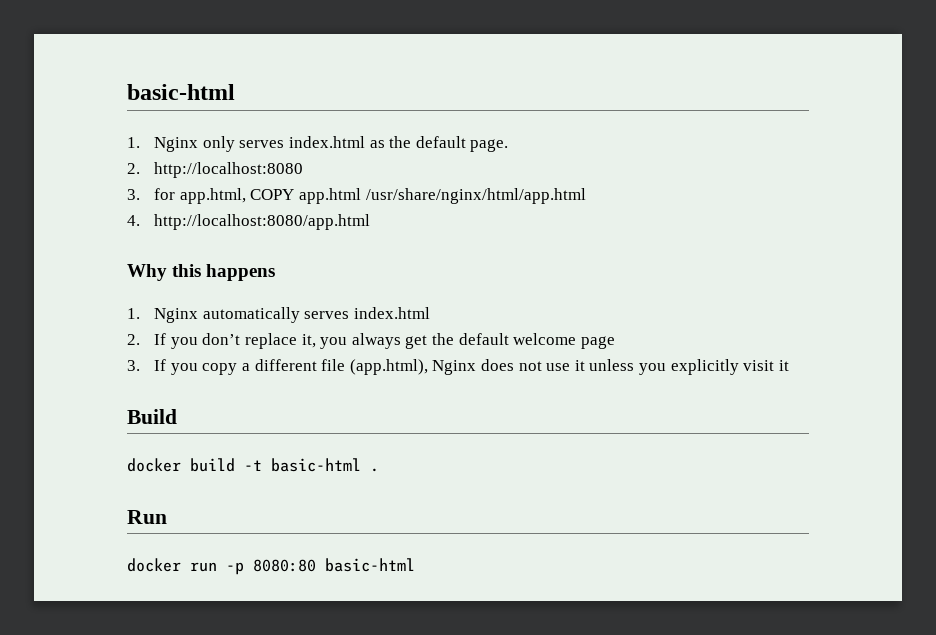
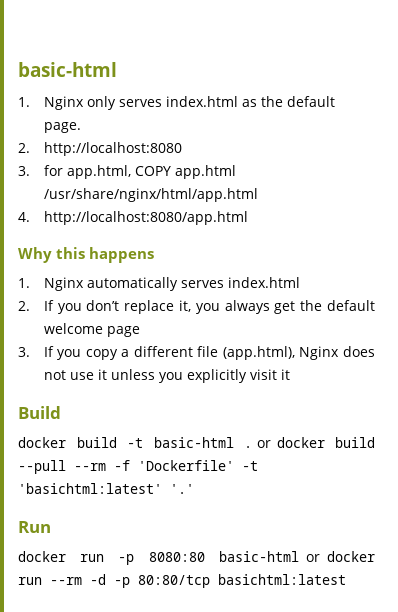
- docker build -t basic-html .
+ docker build -t basic-html . or docker build --pull --rm -f 'Dockerfile' -t 'basichtml:latest' '.'
- docker run -p 8080:80 basic-html
+ docker run -p 8080:80 basic-html or docker run --rm -d -p 80:80/tcp basichtml:latest

